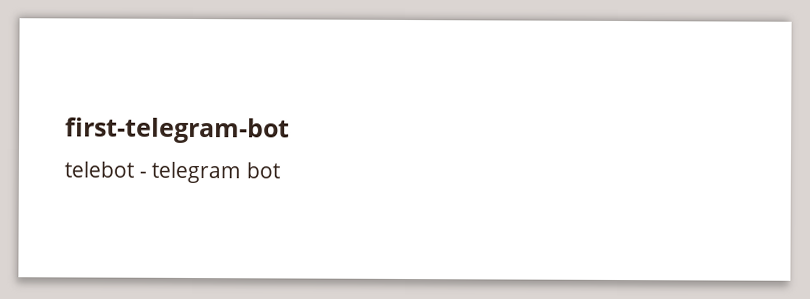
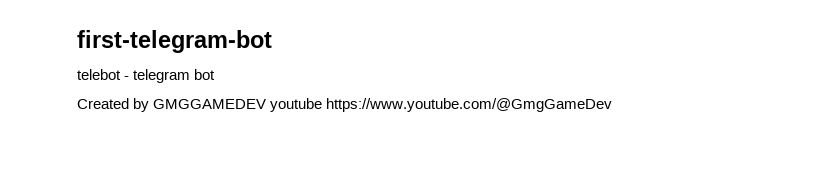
+ Created by GMGGAMEDEV youtube https://www.youtube.com/@GmgGameDev

